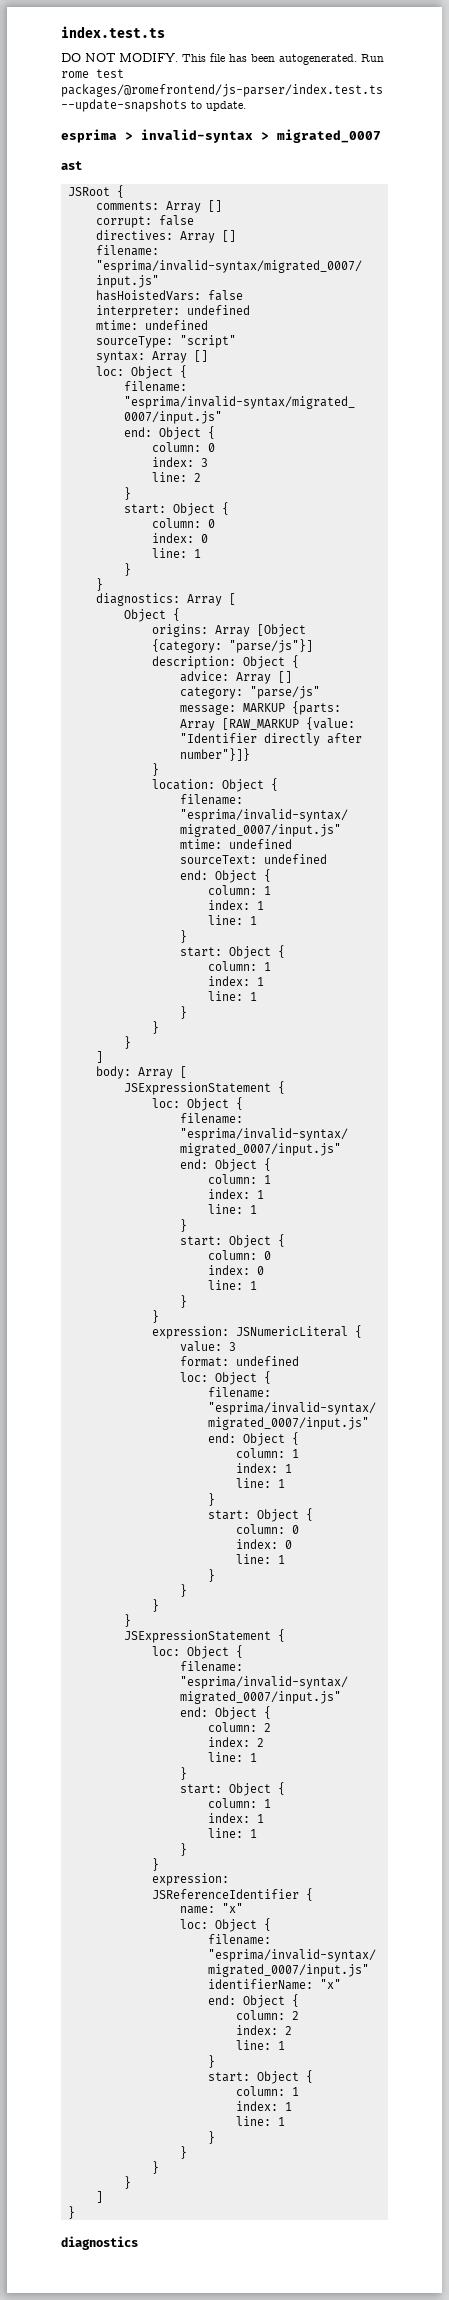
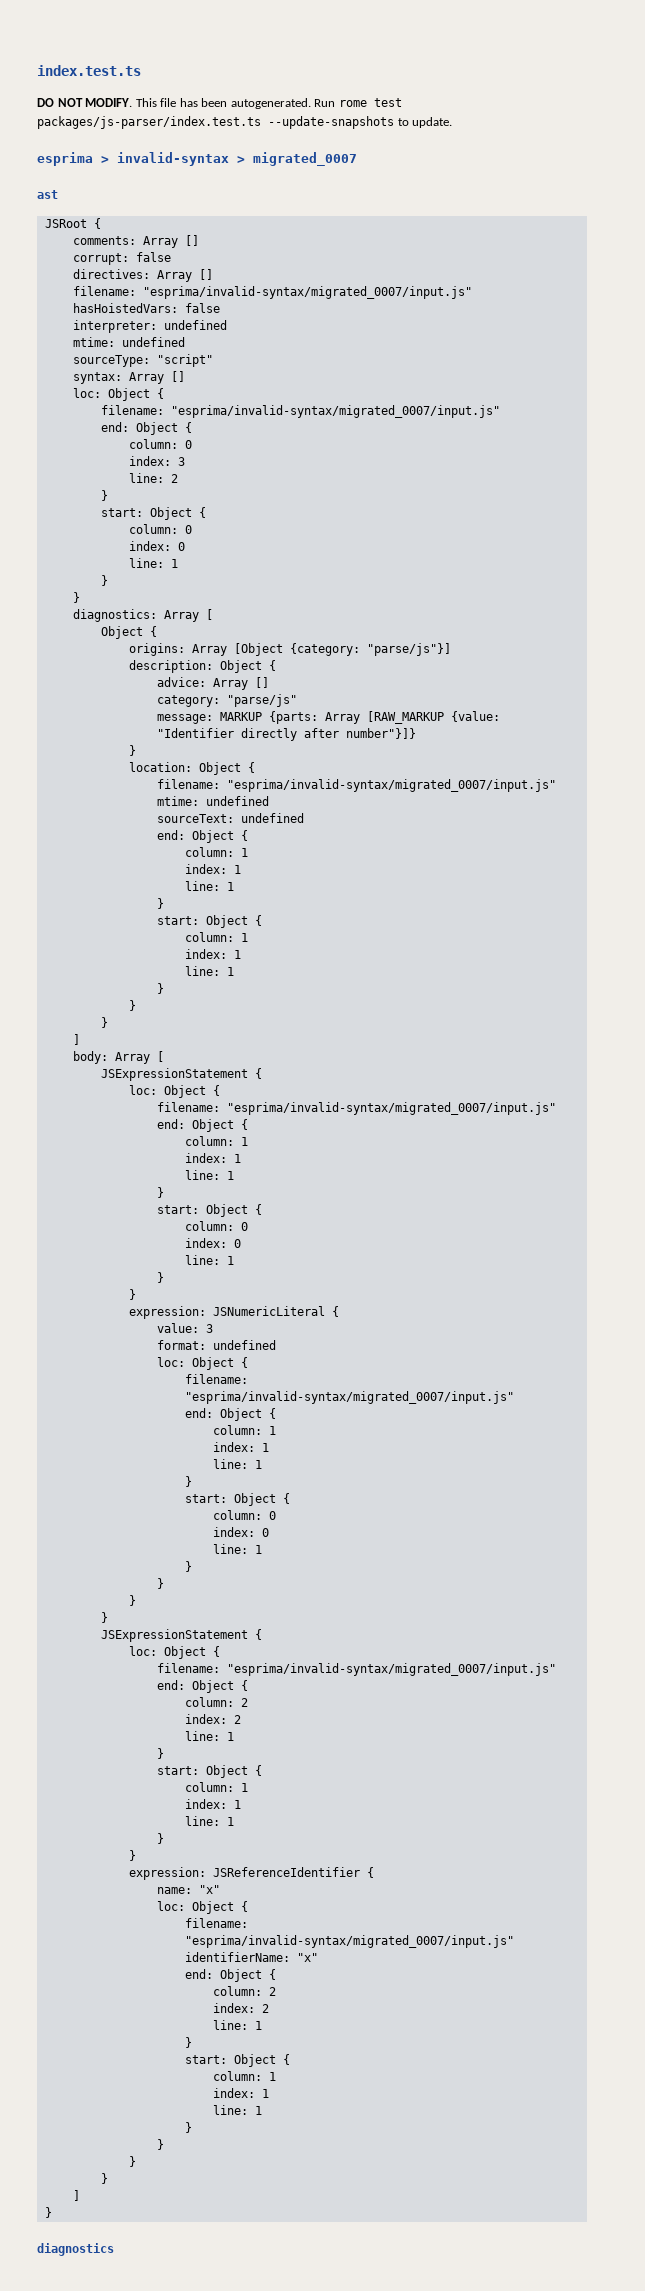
- Run rome test packages/@romefrontend/js-parser/index.test.ts --update-snapshots to update.
+ Run rome test packages/js-parser/index.test.ts --update-snapshots to update.

